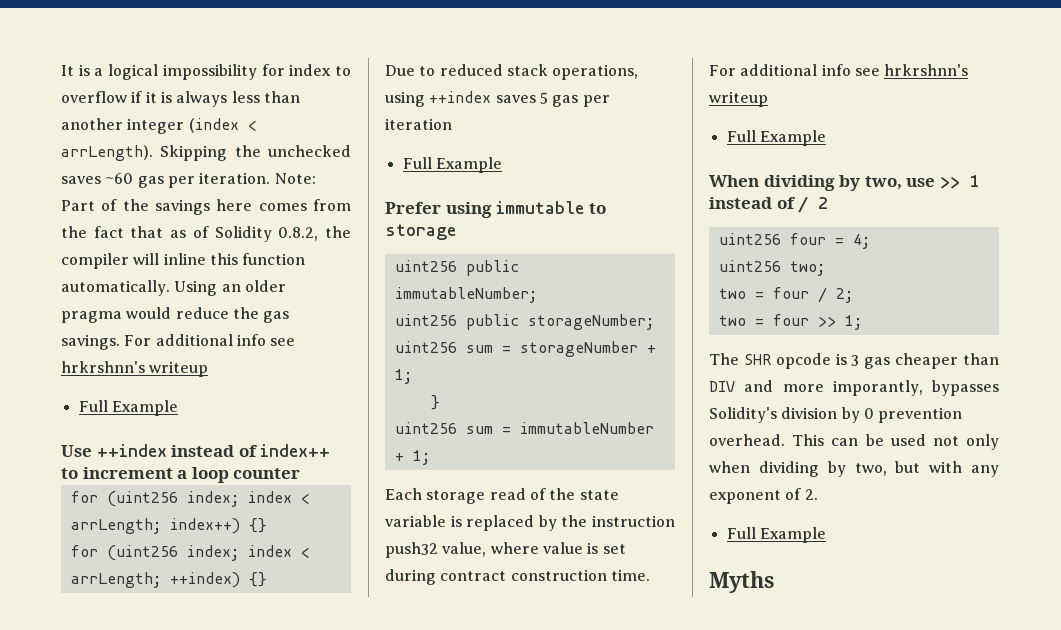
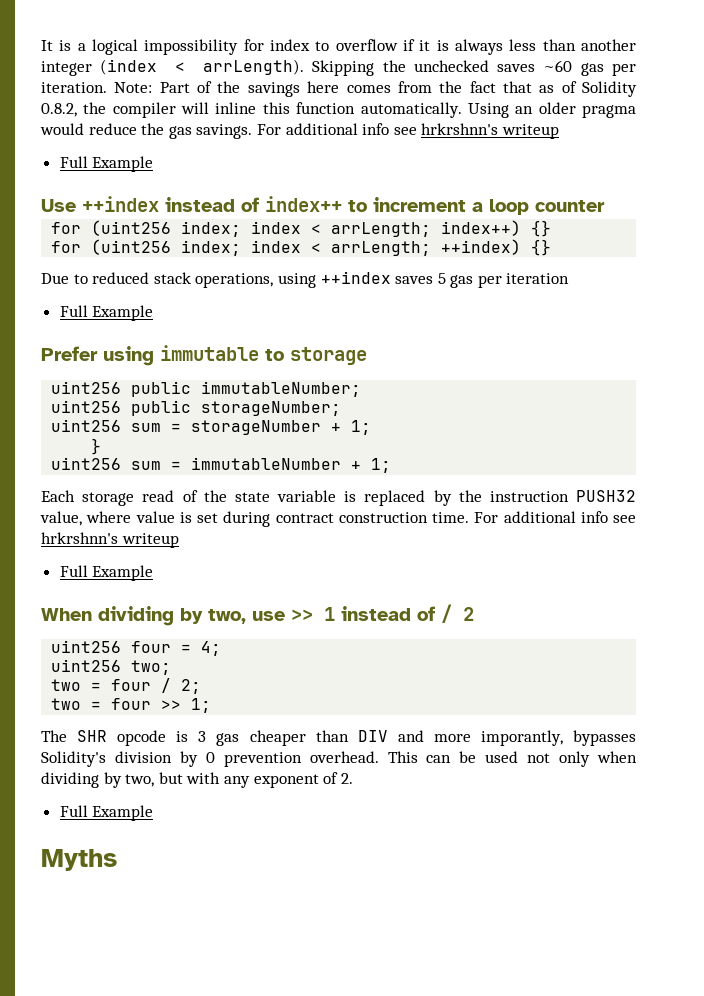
- Each storage read of the state variable is replaced by the instruction push32 value, where value is set during contract construction time.
+ Each storage read of the state variable is replaced by the instruction PUSH32 value, where value is set during contract construction time.

